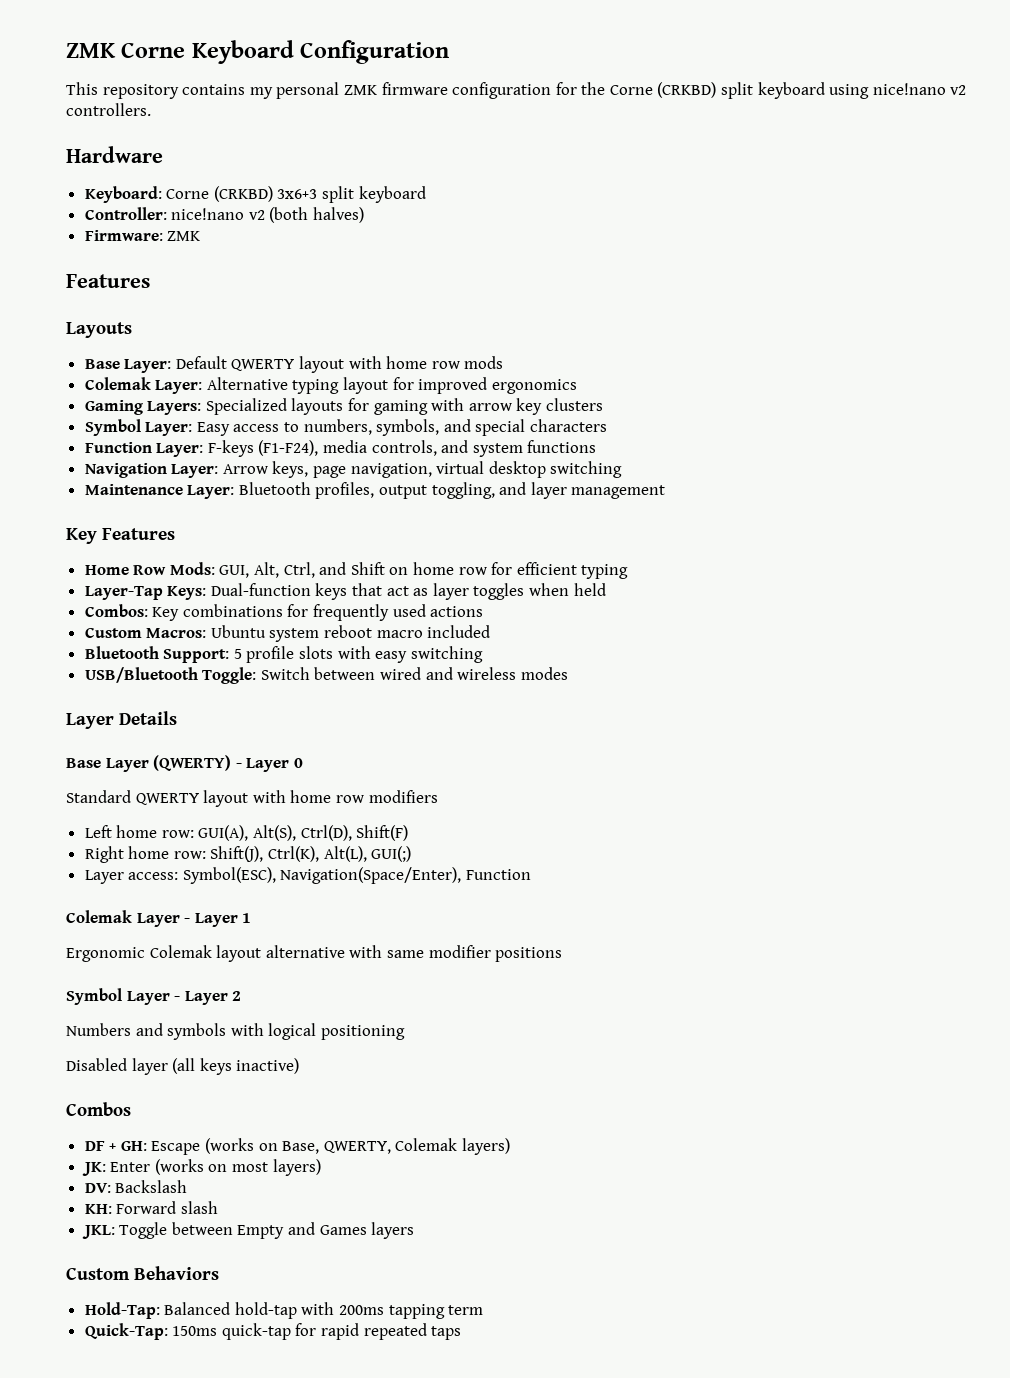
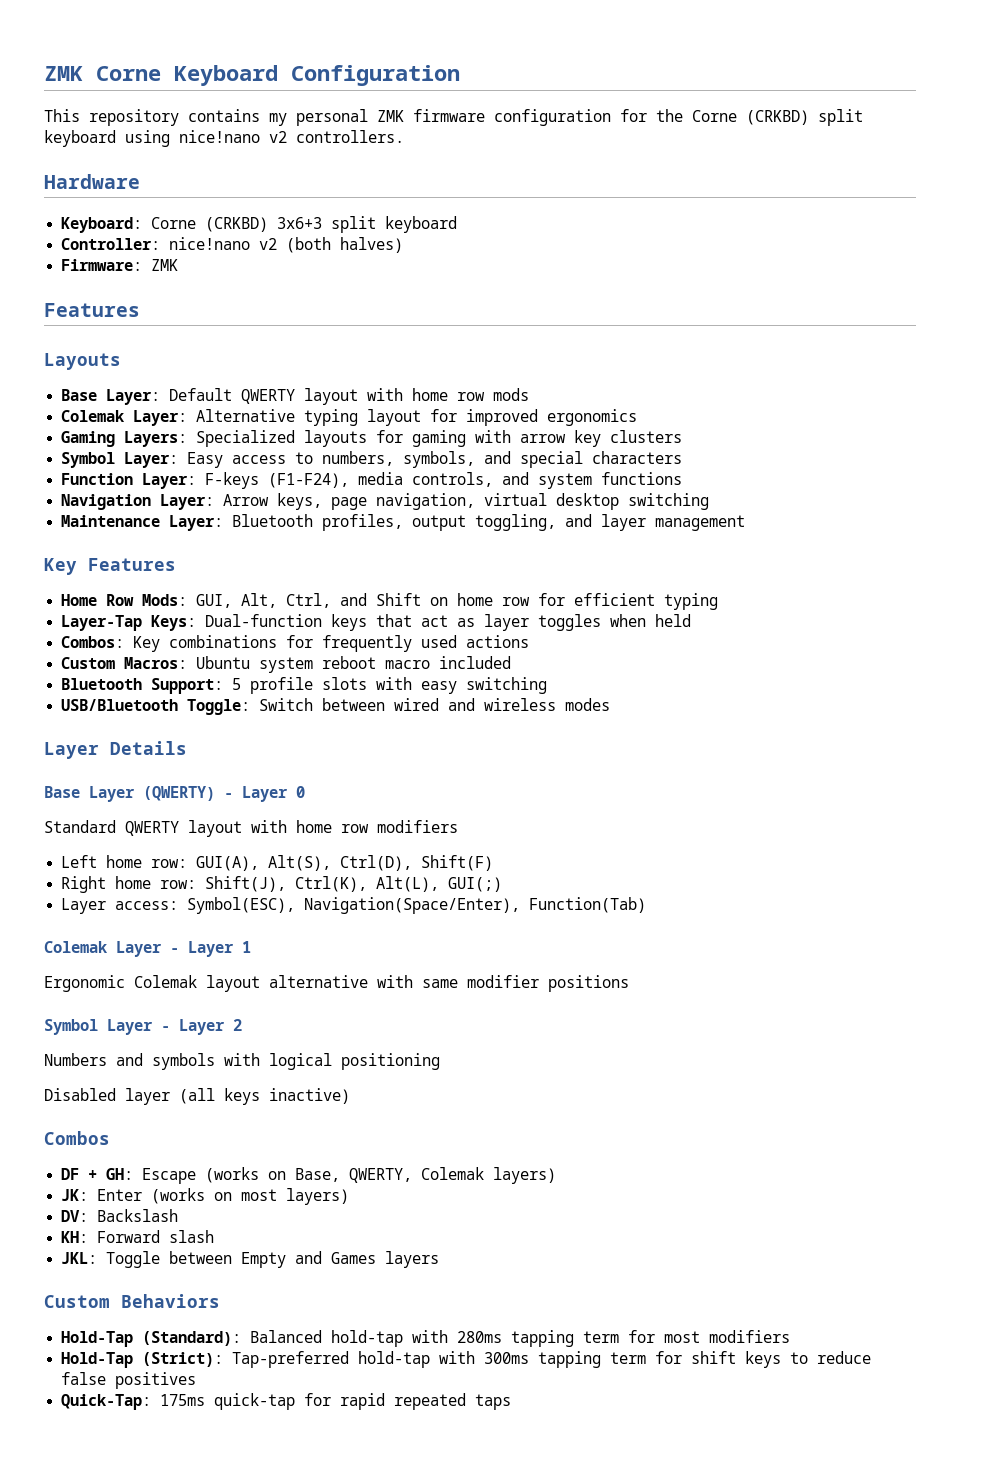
- Layer access: Symbol(ESC), Navigation(Space/Enter), Function
+ Layer access: Symbol(ESC), Navigation(Space/Enter), Function(Tab)
- Hold-Tap: Balanced hold-tap with 200ms tapping term
+ Hold-Tap (Standard): Balanced hold-tap with 280ms tapping term for most modifiers
+ Hold-Tap (Strict): Tap-preferred hold-tap with 300ms tapping term for shift keys to reduce false positives
- Quick-Tap: 150ms quick-tap for rapid repeated taps
+ Quick-Tap: 175ms quick-tap for rapid repeated taps

